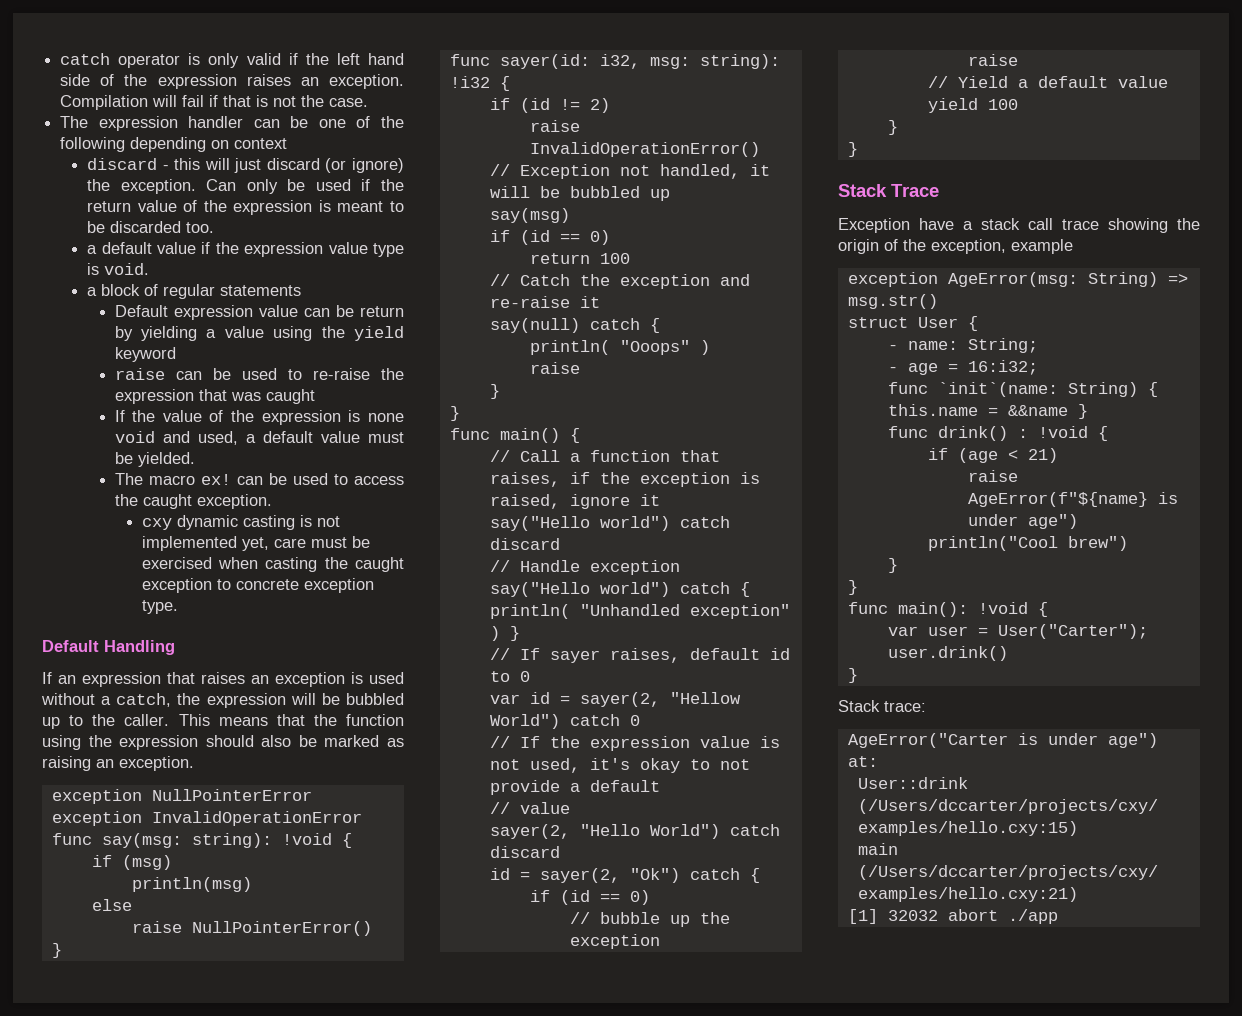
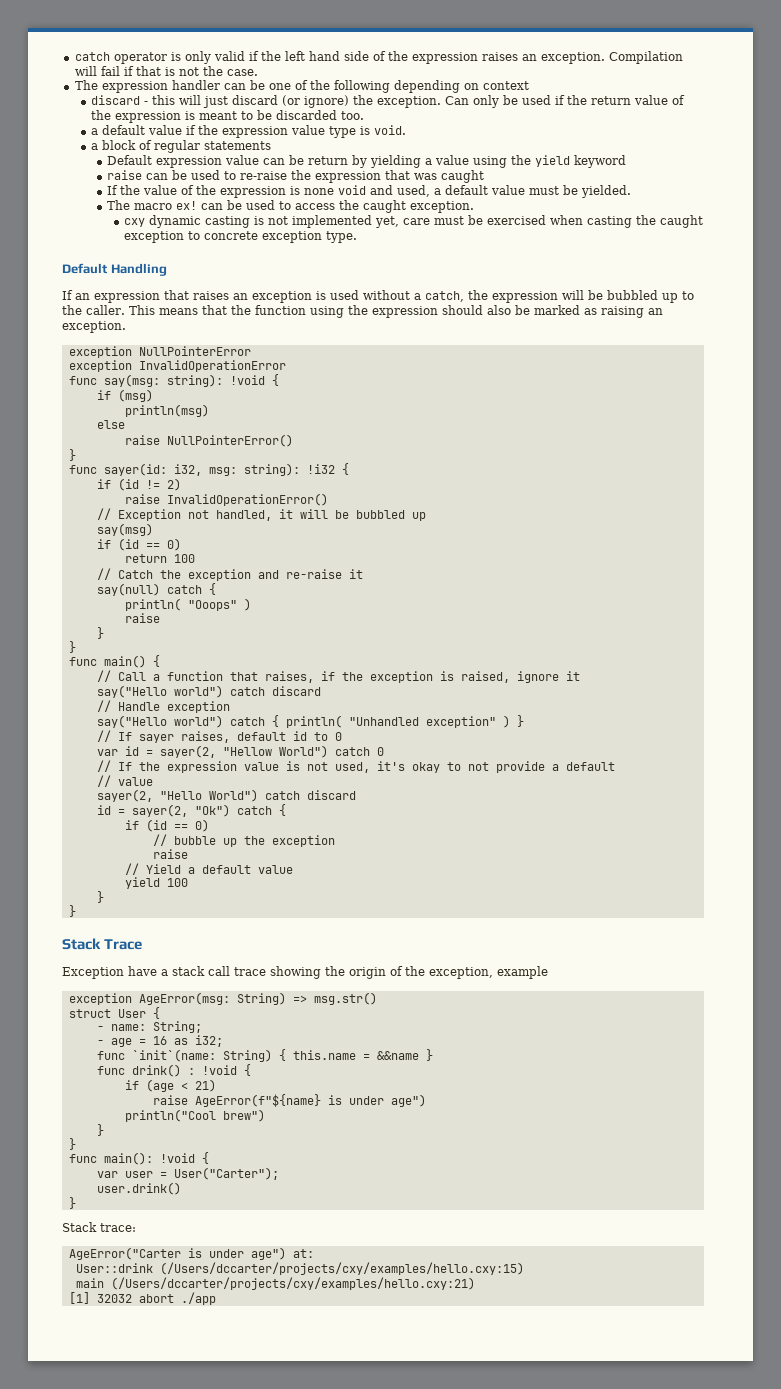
- - age = 16:i32;
+ - age = 16 as i32;

